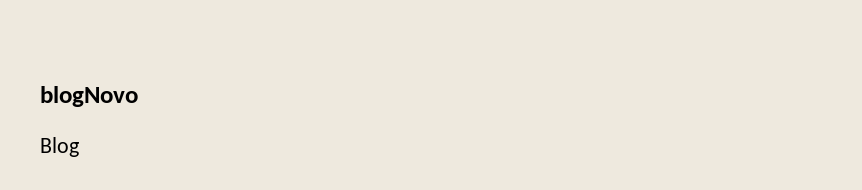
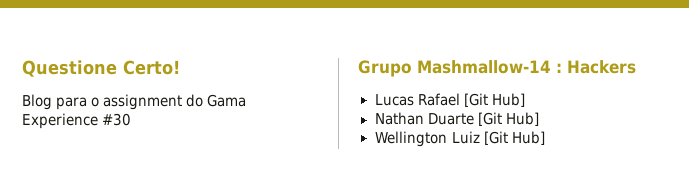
- blogNovo
+ Questione Certo!
- Blog
+ Blog para o assignment do Gama Experience #30
+ Grupo Mashmallow-14 : Hackers
+ Lucas Rafael [Git Hub]
+ Nathan Duarte [Git Hub]
+ Wellington Luiz [Git Hub]

